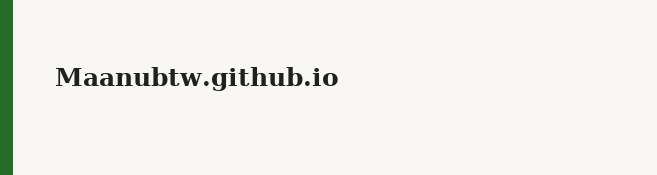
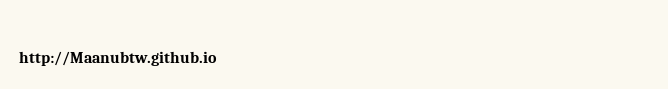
- Maanubtw.github.io
+ http://Maanubtw.github.io

